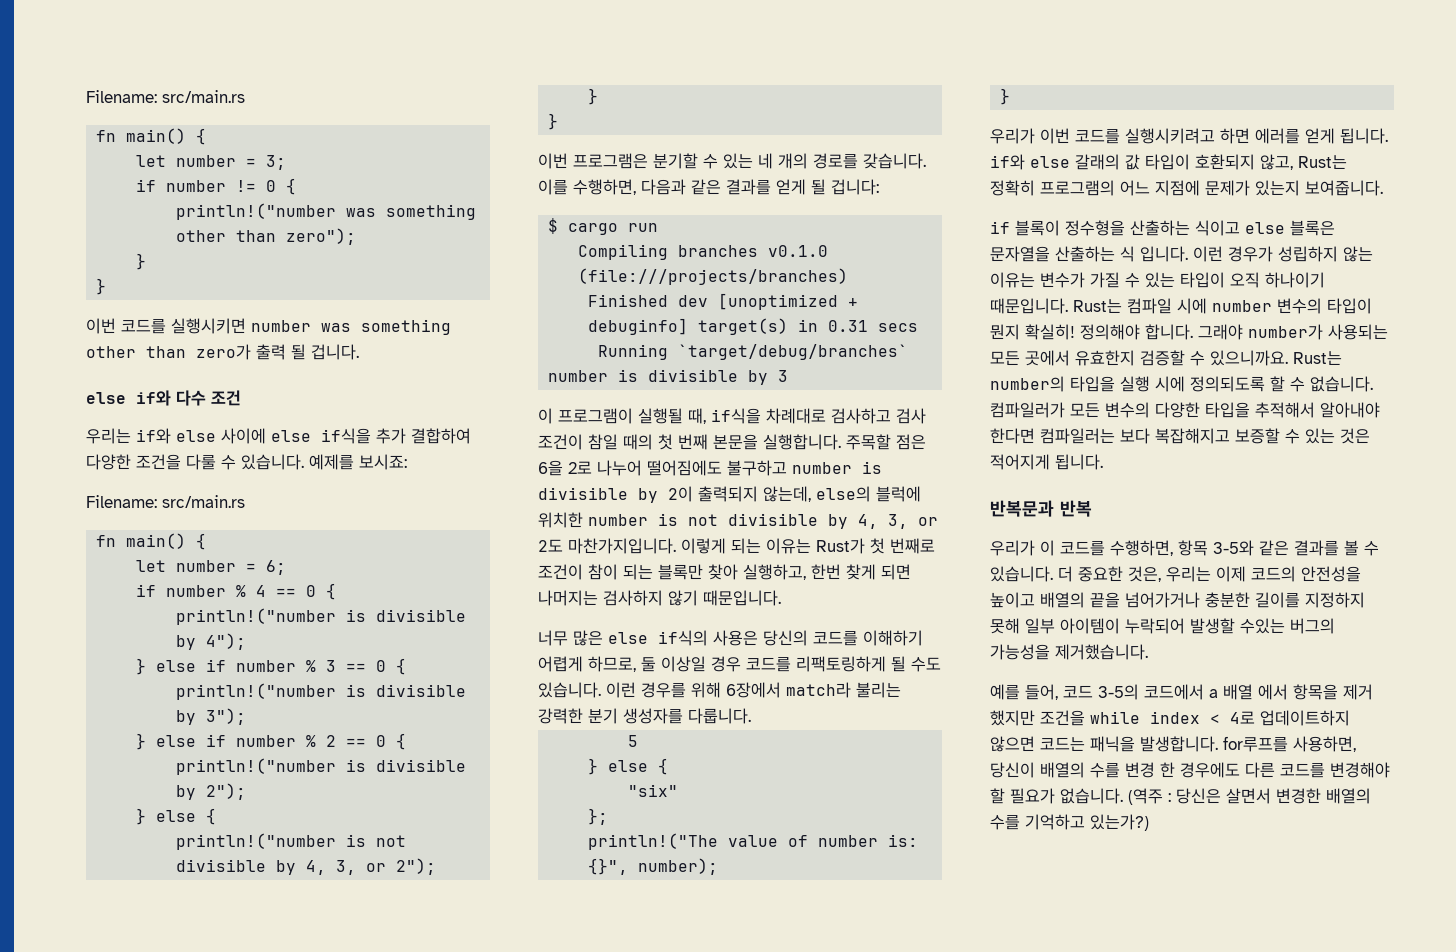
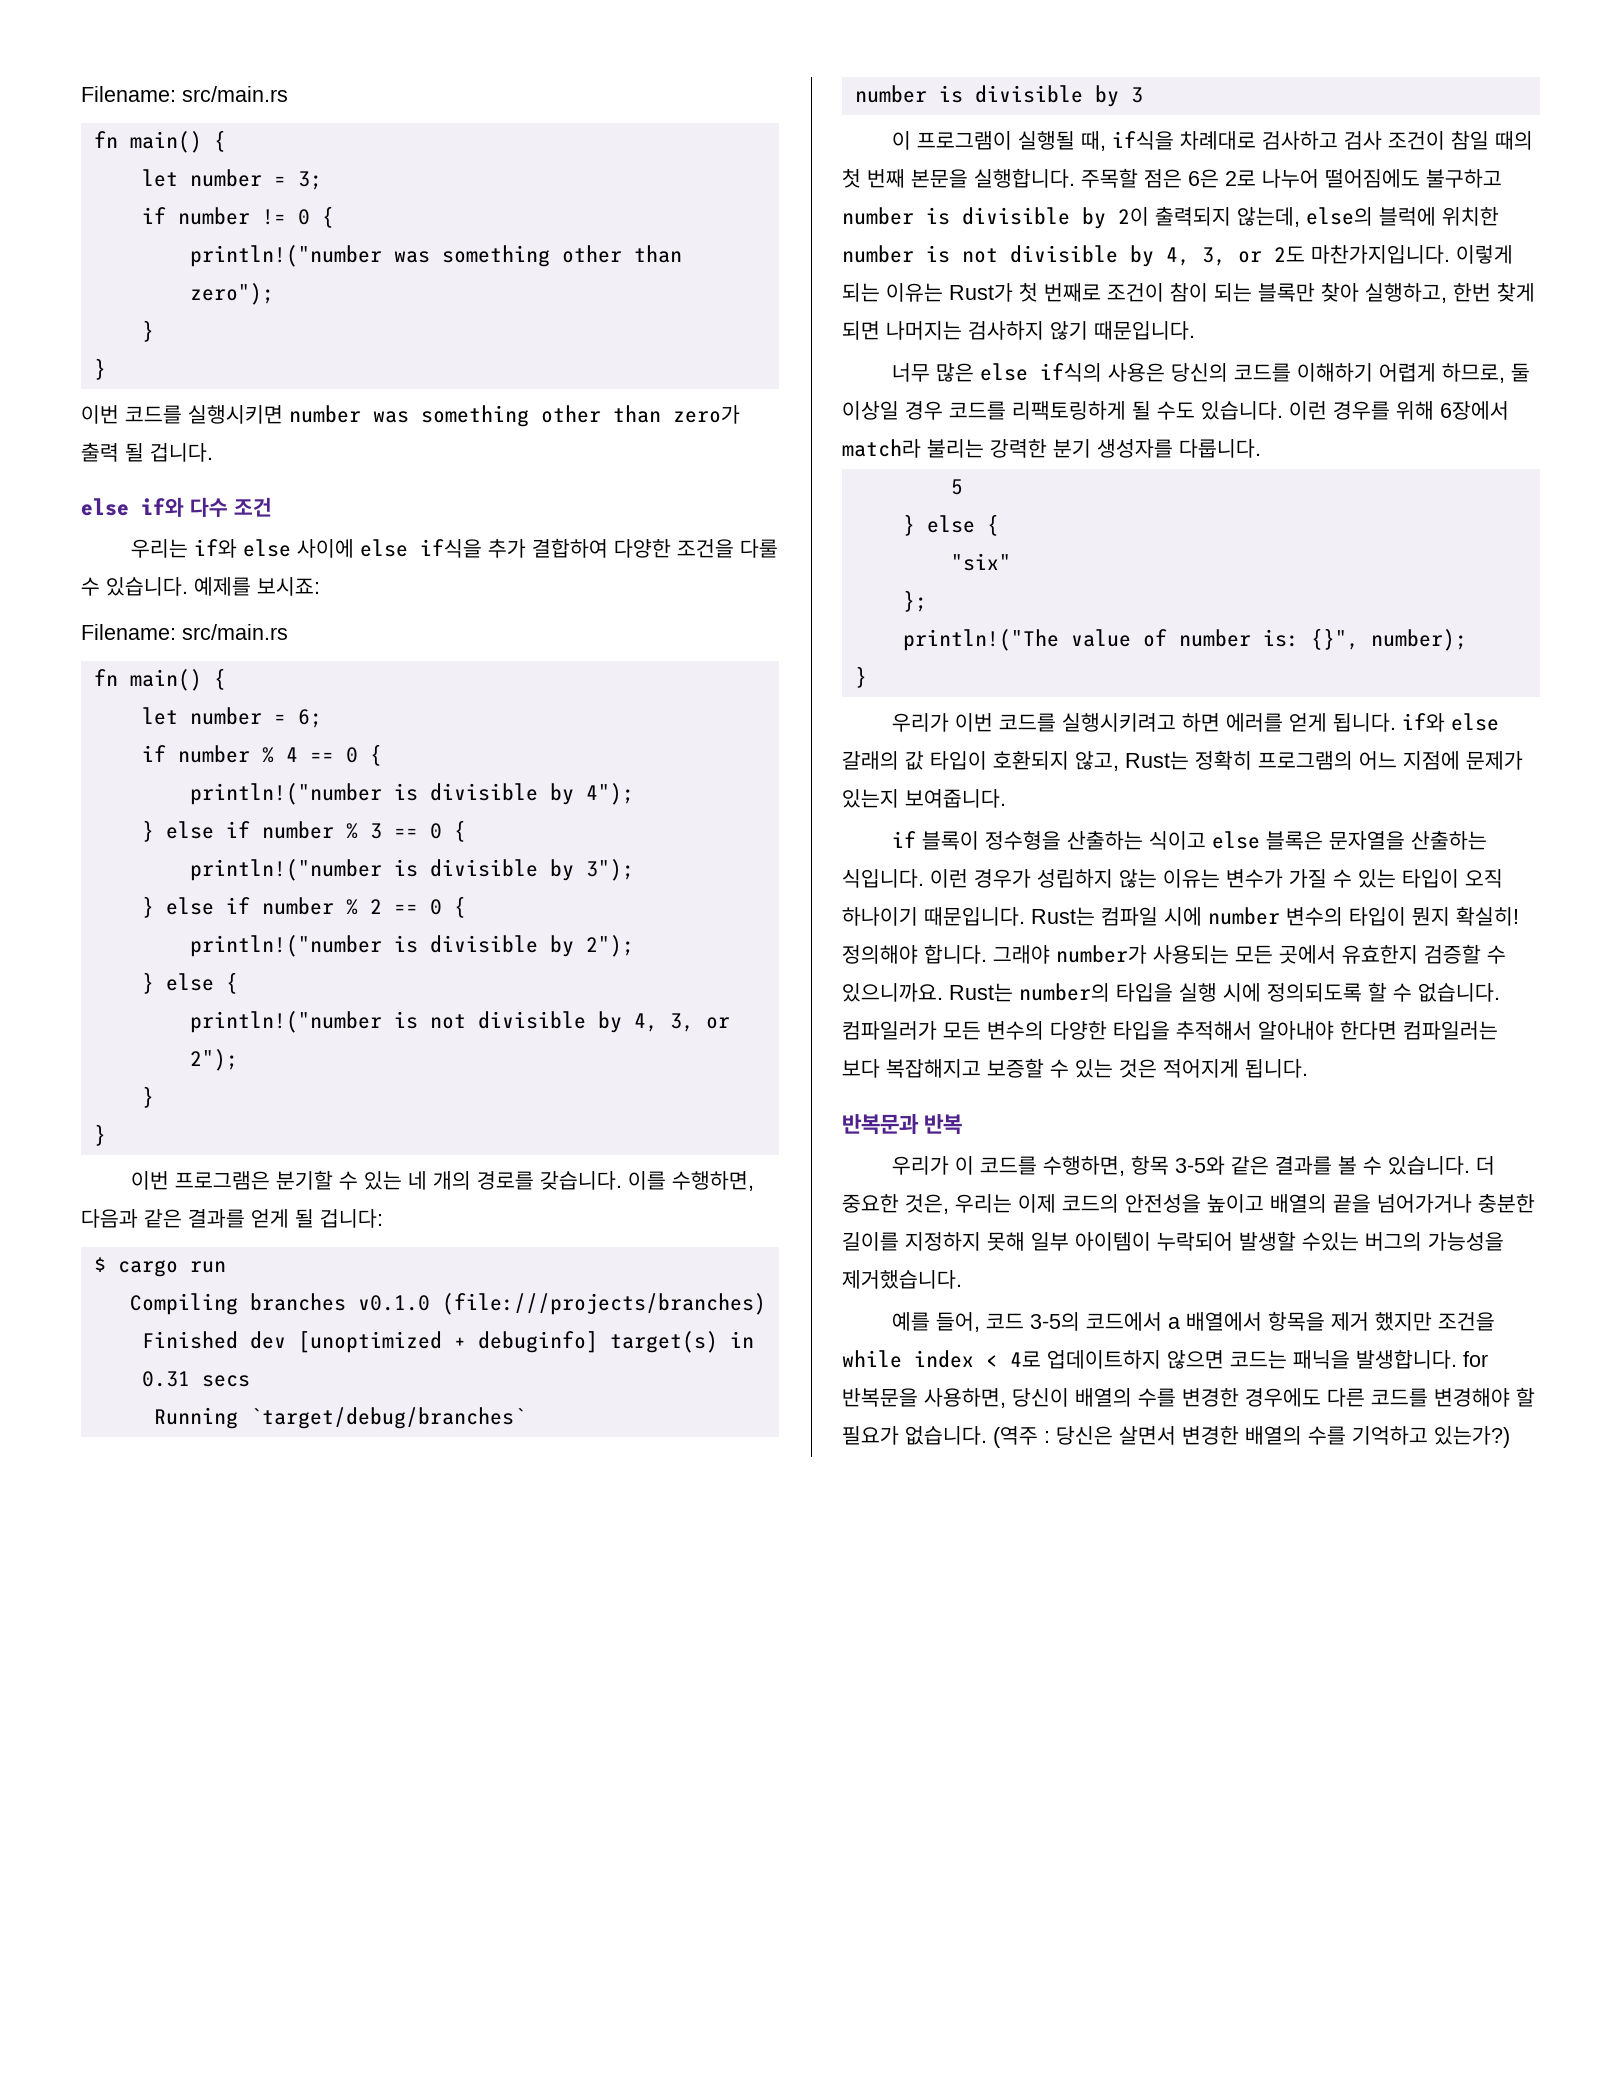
- 주목할 점은 6을 2로 나누어 떨어짐에도 불구하고 number is divisible by 2이 출력되지 않는데, else의 블럭에 위치한 number is not divisible by 4, 3, or 2도 마찬가지입니다.
+ 주목할 점은 6은 2로 나누어 떨어짐에도 불구하고 number is divisible by 2이 출력되지 않는데, else의 블럭에 위치한 number is not divisible by 4, 3, or 2도 마찬가지입니다.
- if 블록이 정수형을 산출하는 식이고 else 블록은 문자열을 산출하는 식 입니다.
+ if 블록이 정수형을 산출하는 식이고 else 블록은 문자열을 산출하는 식입니다.
- 예를 들어, 코드 3-5의 코드에서 a 배열 에서 항목을 제거 했지만 조건을 while index < 4로 업데이트하지 않으면 코드는 패닉을 발생합니다. for루프를 사용하면, 당신이 배열의 수를 변경 한 경우에도 다른 코드를 변경해야 할 필요가 없습니다.
+ 예를 들어, 코드 3-5의 코드에서 a 배열에서 항목을 제거 했지만 조건을 while index < 4로 업데이트하지 않으면 코드는 패닉을 발생합니다. for 반복문을 사용하면, 당신이 배열의 수를 변경한 경우에도 다른 코드를 변경해야 할 필요가 없습니다.

